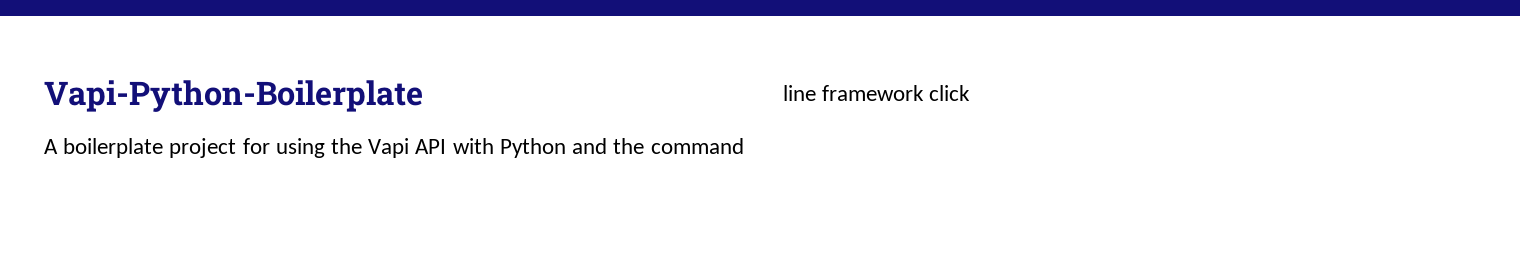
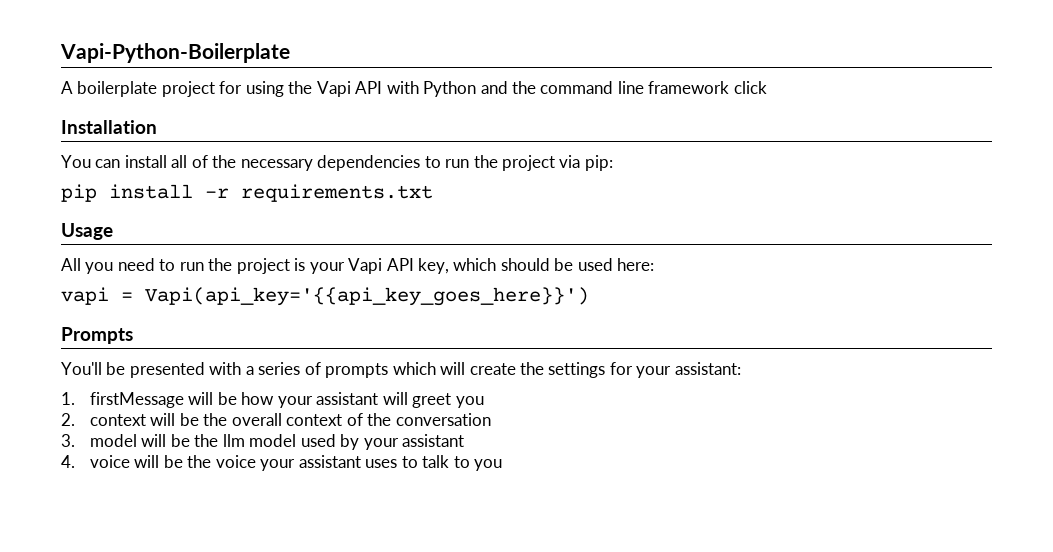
+ Installation
+ You can install all of the necessary dependencies to run the project via pip:
+ pip install -r requirements.txt
+ Usage
+ All you need to run the project is your Vapi API key, which should be used here:
+ vapi = Vapi(api_key='{{api_key_goes_here}}')
+ Prompts
+ You'll be presented with a series of prompts which will create the settings for your assistant:
+ 1. firstMessage will be how your assistant will greet you
+ 2. context will be the overall context of the conversation
+ 3. model will be the llm model used by your assistant
+ 4. voice will be the voice your assistant uses to talk to you

